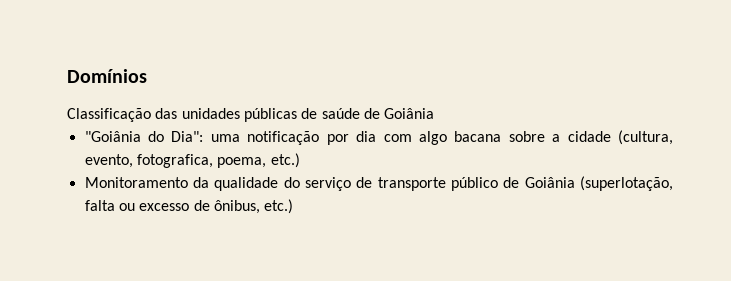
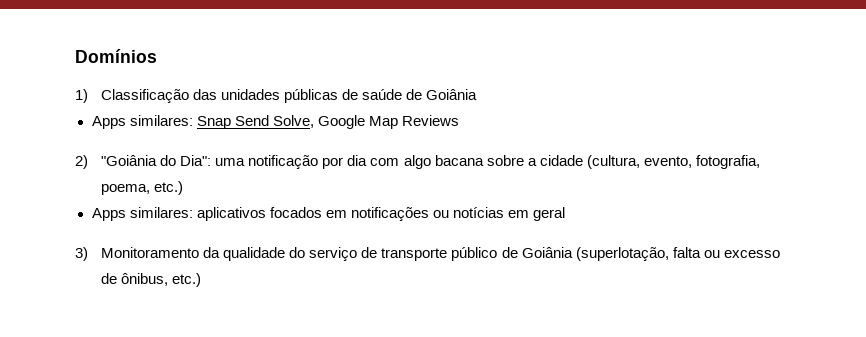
- Classificação das unidades públicas de saúde de Goiânia
+ 1) Classificação das unidades públicas de saúde de Goiânia
- "Goiânia do Dia": uma notificação por dia com algo bacana sobre a cidade (cultura, evento, fotografica, poema, etc.)
+ Apps similares: Snap Send Solve, Google Map Reviews
+ 2) "Goiânia do Dia": uma notificação por dia com algo bacana sobre a cidade (cultura, evento, fotografia, poema, etc.)
- Monitoramento da qualidade do serviço de transporte público de Goiânia (superlotação, falta ou excesso de ônibus, etc.)
+ Apps similares: aplicativos focados em notificações ou notícias em geral
+ 3) Monitoramento da qualidade do serviço de transporte público de Goiânia (superlotação, falta ou excesso de ônibus, etc.)

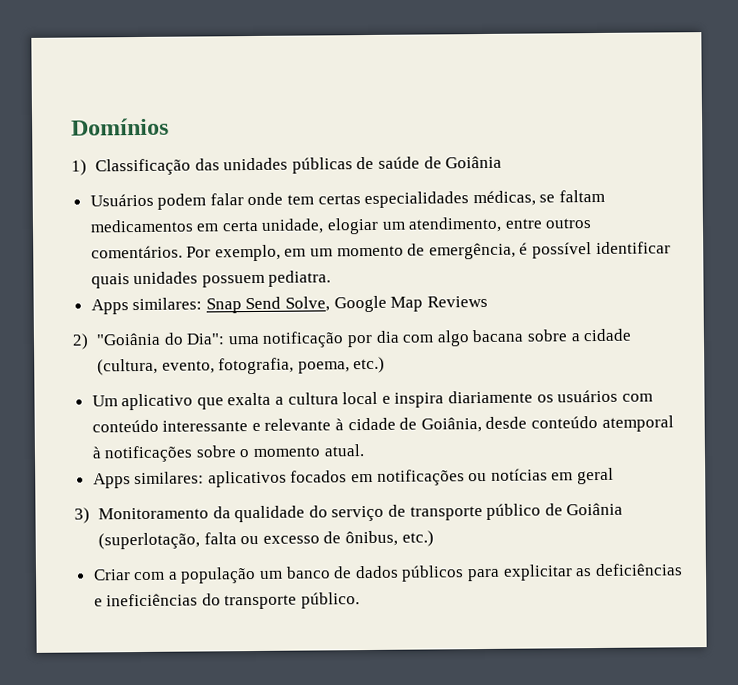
+ Usuários podem falar onde tem certas especialidades médicas, se faltam medicamentos em certa unidade, elogiar um atendimento, entre outros comentários. Por exemplo, em um momento de emergência, é possível identificar quais unidades possuem pediatra.
+ Um aplicativo que exalta a cultura local e inspira diariamente os usuários com conteúdo interessante e relevante à cidade de Goiânia, desde conteúdo atemporal à notificações sobre o momento atual.
+ Criar com a população um banco de dados públicos para explicitar as deficiências e ineficiências do transporte público.

